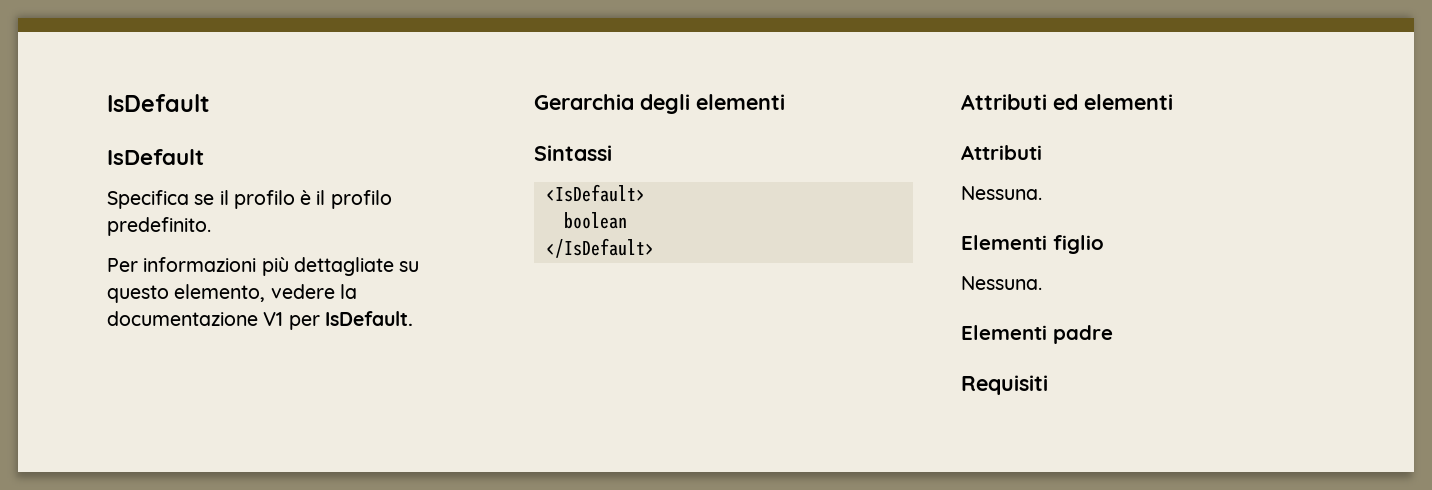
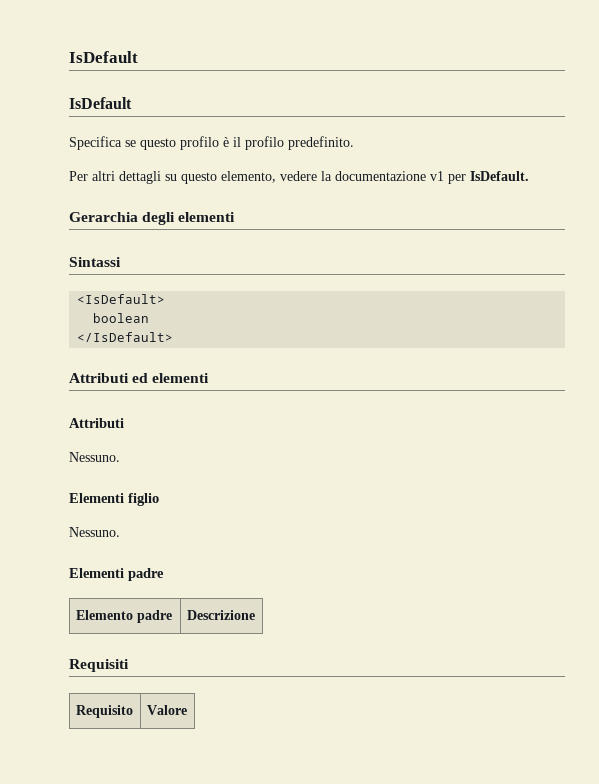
- Specifica se il profilo è il profilo predefinito.
+ Specifica se questo profilo è il profilo predefinito.
- Per informazioni più dettagliate su questo elemento, vedere la documentazione V1 per IsDefault.
+ Per altri dettagli su questo elemento, vedere la documentazione v1 per IsDefault.
  Attributi ed elementi
  Attributi
- Nessuna.
+ Nessuno.
  Elementi figlio
- Nessuna.
+ Nessuno.
+ Elemento padre | Descrizione
+ Requisito | Valore

